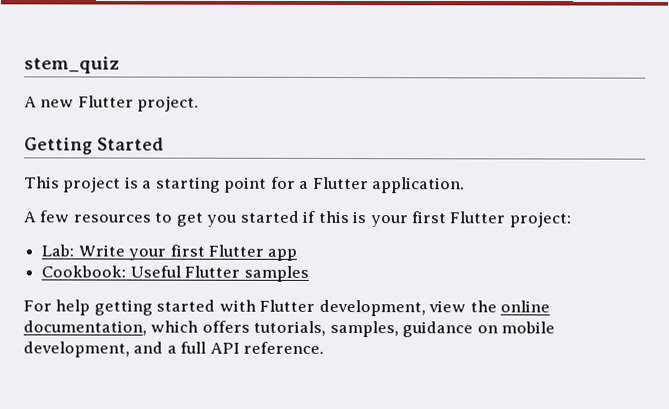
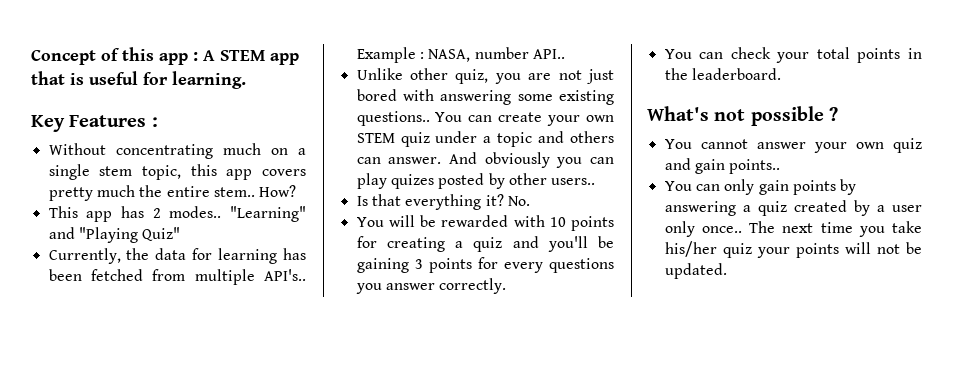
- stem_quiz
- A new Flutter project.
- Getting Started
- This project is a starting point for a Flutter application.
- A few resources to get you started if this is your first Flutter project:
- Lab: Write your first Flutter app
- Cookbook: Useful Flutter samples
- For help getting started with Flutter development, view the online documentation, which offers tutorials, samples, guidance on mobile development, and a full API reference.
+ Concept of this app : A STEM app that is useful for learning.
+ Key Features :
+ Without concentrating much on a single stem topic, this app covers pretty much the entire stem.. How?
+ This app has 2 modes.. "Learning" and "Playing Quiz"
+ Currently, the data for learning has been fetched from multiple API's.. Example : NASA, number API..
+ Unlike other quiz, you are not just bored with answering some existing questions.. You can create your own STEM quiz under a topic and others can answer. And obviously you can play quizes posted by other users..
+ Is that everything it? No.
+ You will be rewarded with 10 points for creating a quiz and you'll be gaining 3 points for every questions you answer correctly.
+ You can check your total points in the leaderboard.
+ What's not possible ?
+ You cannot answer your own quiz and gain points..
+ You can only gain points by answering a quiz created by a user only once.. The next time you take his/her quiz your points will not be updated.

